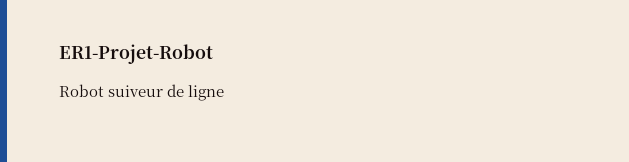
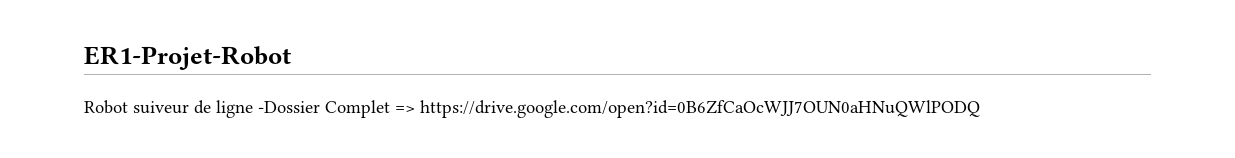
- Robot suiveur de ligne
+ Robot suiveur de ligne -Dossier Complet => https://drive.google.com/open?id=0B6ZfCaOcWJJ7OUN0aHNuQWlPODQ

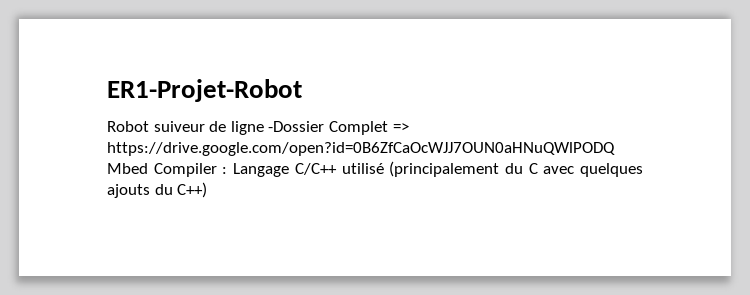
- Robot suiveur de ligne -Dossier Complet => https://drive.google.com/open?id=0B6ZfCaOcWJJ7OUN0aHNuQWlPODQ
+ Robot suiveur de ligne -Dossier Complet => https://drive.google.com/open?id=0B6ZfCaOcWJJ7OUN0aHNuQWlPODQ Mbed Compiler : Langage C/C++ utilisé (principalement du C avec quelques ajouts du C++)

